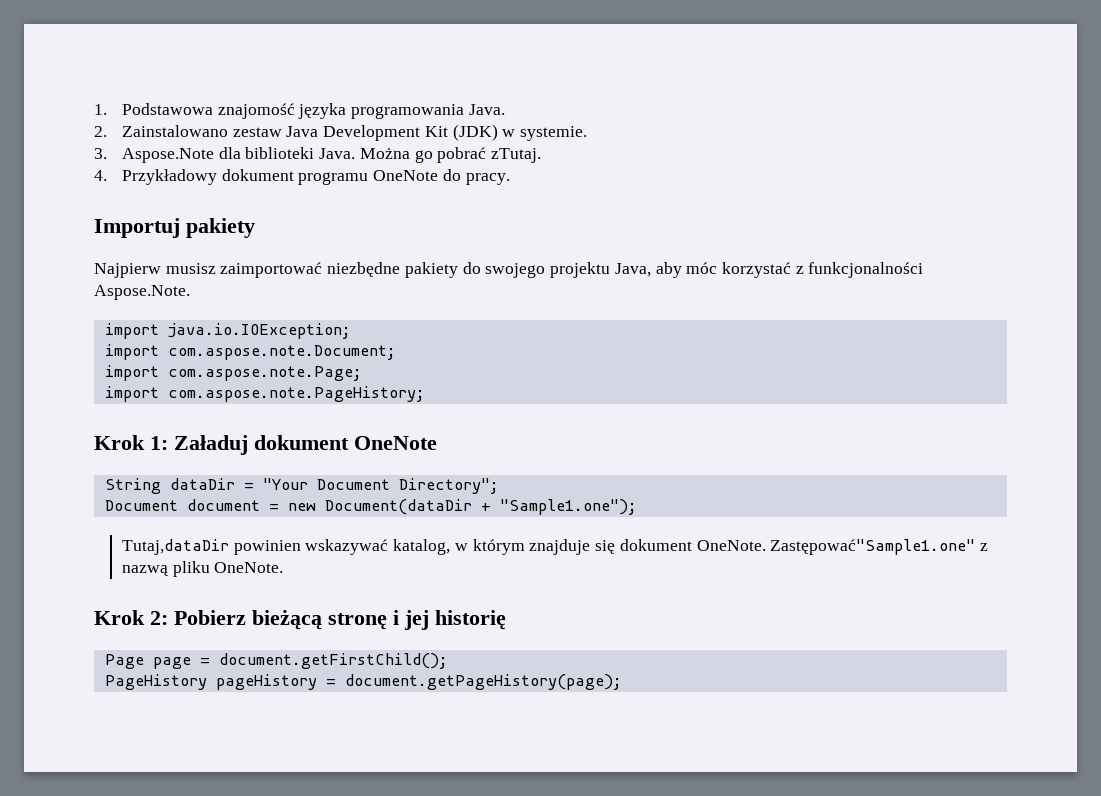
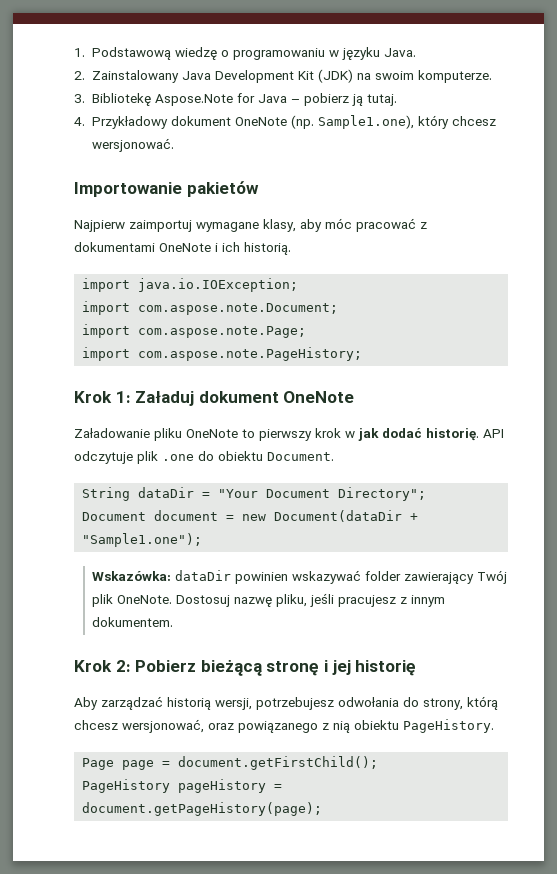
- 1. Podstawowa znajomość języka programowania Java.
+ 1. Podstawową wiedzę o programowaniu w języku Java.
- 2. Zainstalowano zestaw Java Development Kit (JDK) w systemie.
- 3. Aspose.Note dla biblioteki Java. Można go pobrać zTutaj.
- 4. Przykładowy dokument programu OneNote do pracy.
- Importuj pakiety
- Najpierw musisz zaimportować niezbędne pakiety do swojego projektu Java, aby móc korzystać z funkcjonalności Aspose.Note.
+ 2. Zainstalowany Java Development Kit (JDK) na swoim komputerze.
+ 3. Bibliotekę Aspose.Note for Java – pobierz ją tutaj.
+ 4. Przykładowy dokument OneNote (np. Sample1.one), który chcesz wersjonować.
+ Importowanie pakietów
+ Najpierw zaimportuj wymagane klasy, aby móc pracować z dokumentami OneNote i ich historią.
+ Załadowanie pliku OneNote to pierwszy krok w jak dodać historię. API odczytuje plik .one do obiektu Document.
- Tutaj,dataDir powinien wskazywać katalog, w którym znajduje się dokument OneNote. Zastępować"Sample1.one" z nazwą pliku OneNote.
+ Wskazówka: dataDir powinien wskazywać folder zawierający Twój plik OneNote. Dostosuj nazwę pliku, jeśli pracujesz z innym dokumentem.
+ Aby zarządzać historią wersji, potrzebujesz odwołania do strony, którą chcesz wersjonować, oraz powiązanego z nią obiektu PageHistory.

